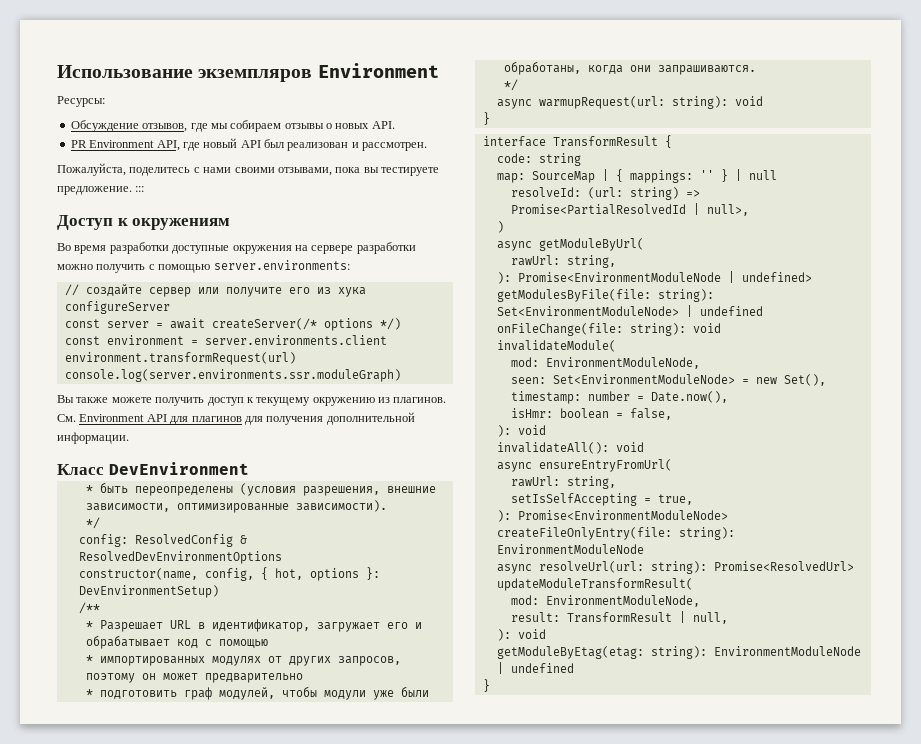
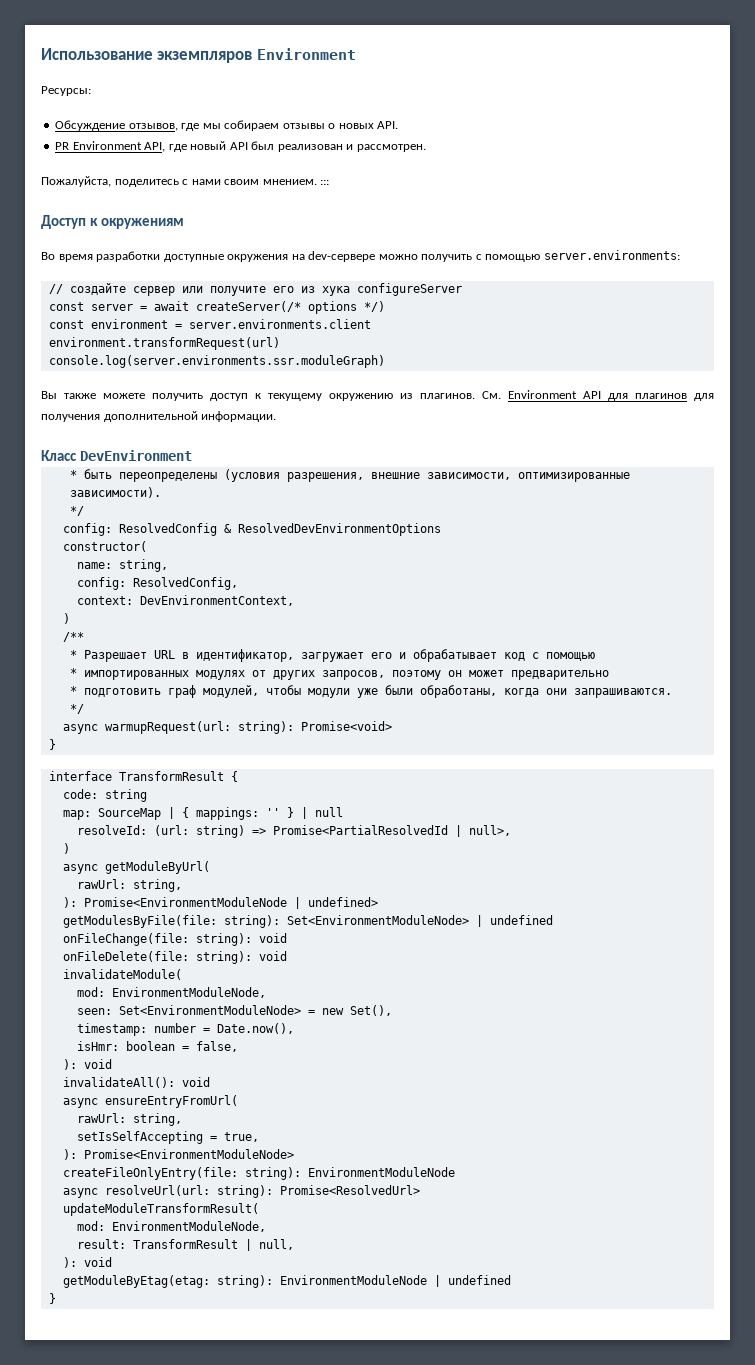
- Пожалуйста, поделитесь с нами своими отзывами, пока вы тестируете предложение. :::
+ Пожалуйста, поделитесь с нами своим мнением. :::
- Во время разработки доступные окружения на сервере разработки можно получить с помощью server.environments:
+ Во время разработки доступные окружения на dev-сервере можно получить с помощью server.environments:
- constructor(name, config, { hot, options }: DevEnvironmentSetup)
+ constructor(
+ name: string,
+ config: ResolvedConfig,
+ context: DevEnvironmentContext,
+ )
- async warmupRequest(url: string): void
+ async warmupRequest(url: string): Promise<void>
+ onFileDelete(file: string): void

